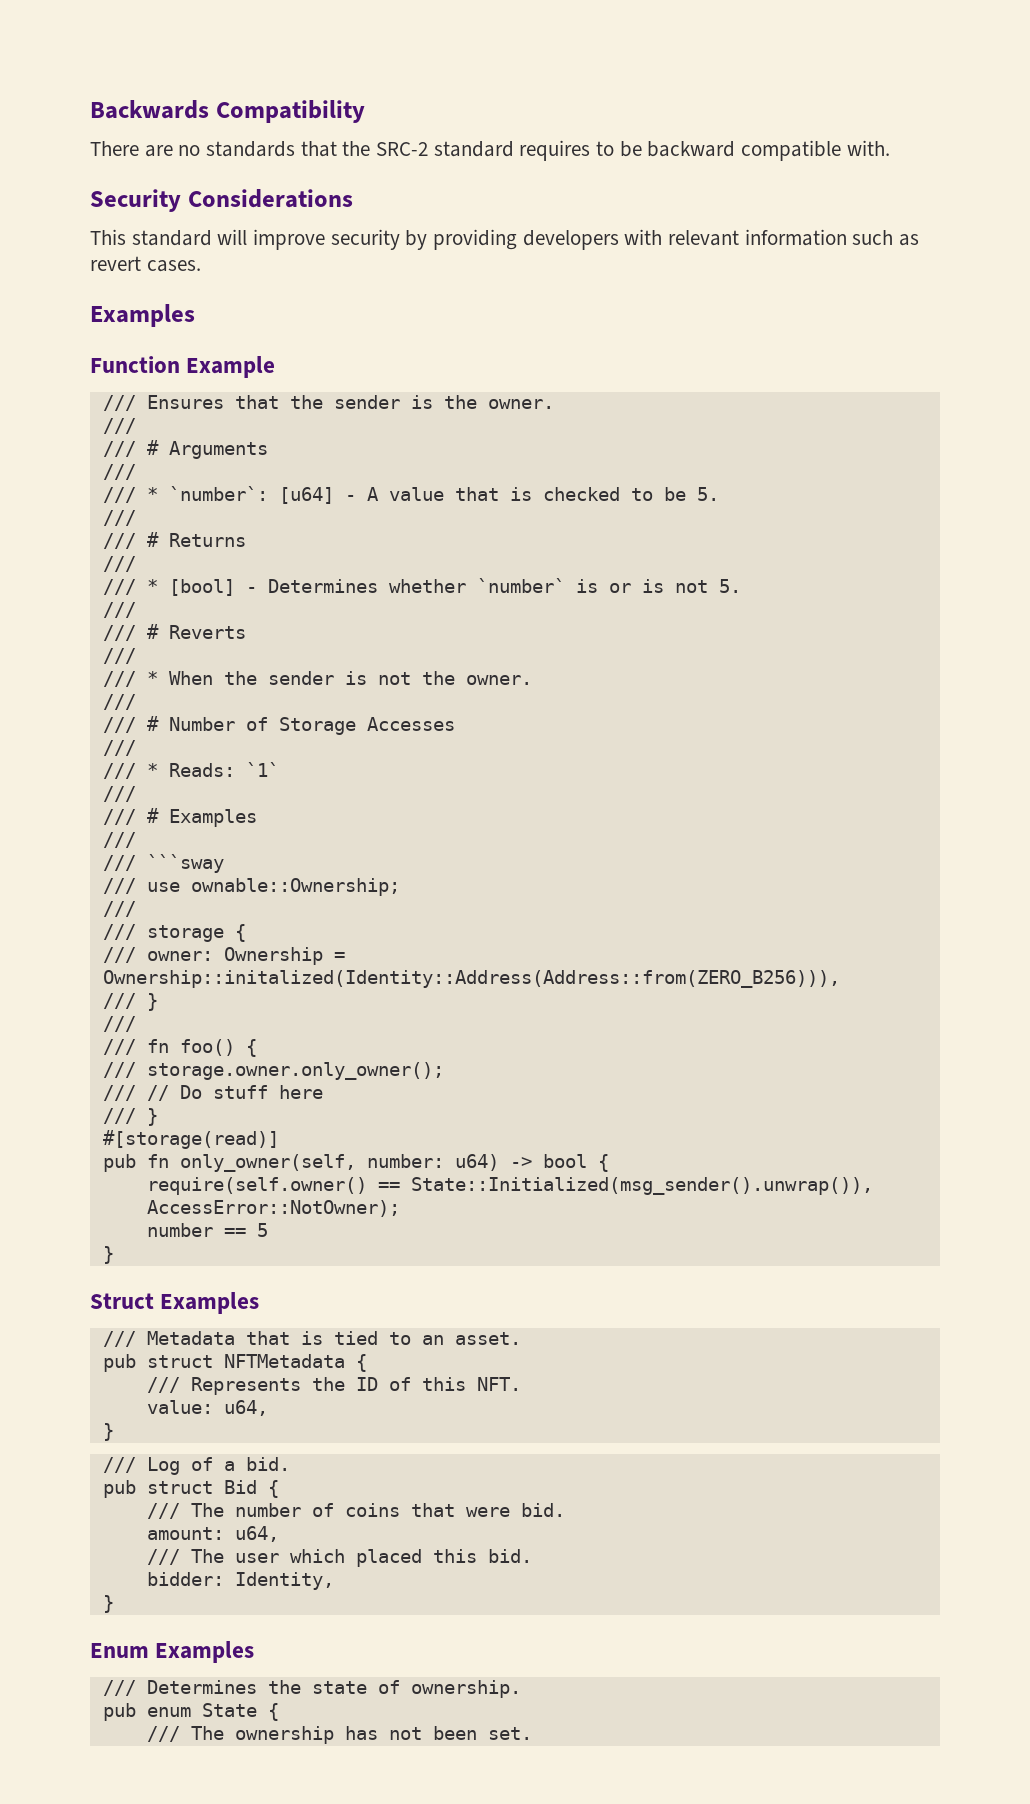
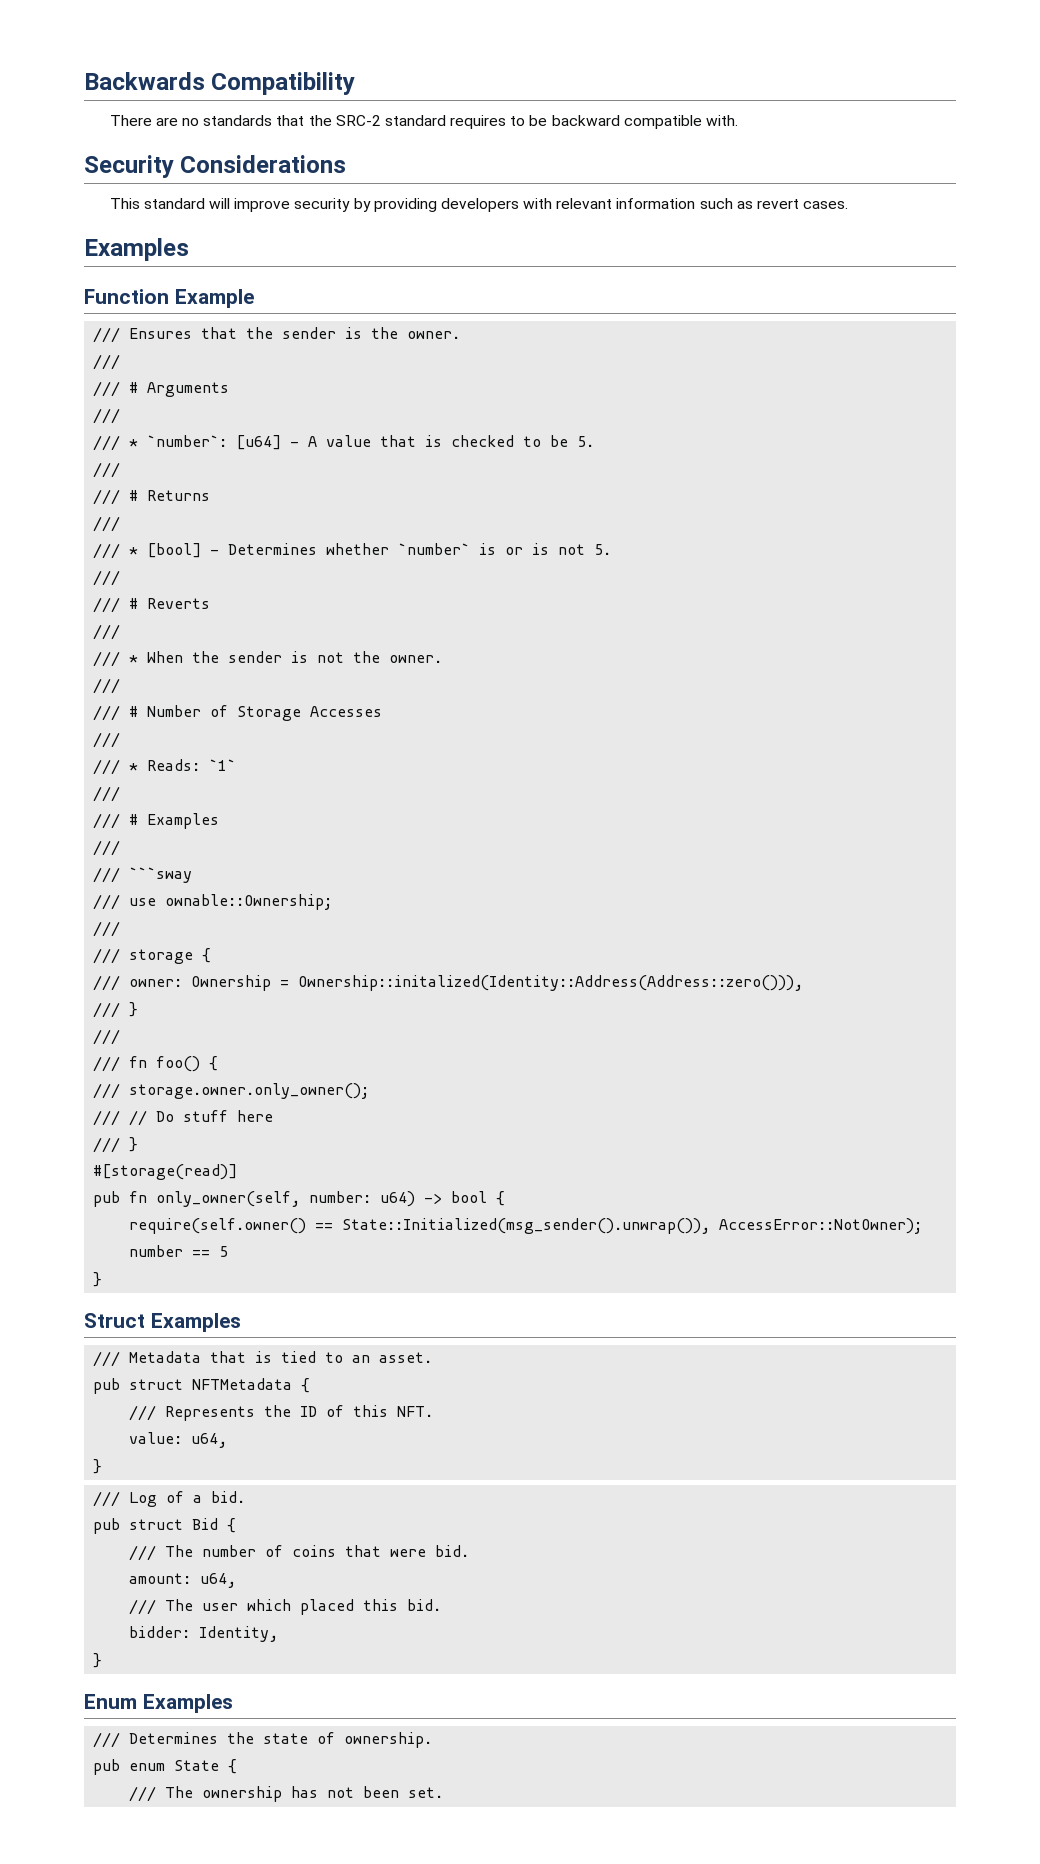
- /// owner: Ownership = Ownership::initalized(Identity::Address(Address::from(ZERO_B256))),
+ /// owner: Ownership = Ownership::initalized(Identity::Address(Address::zero())),

